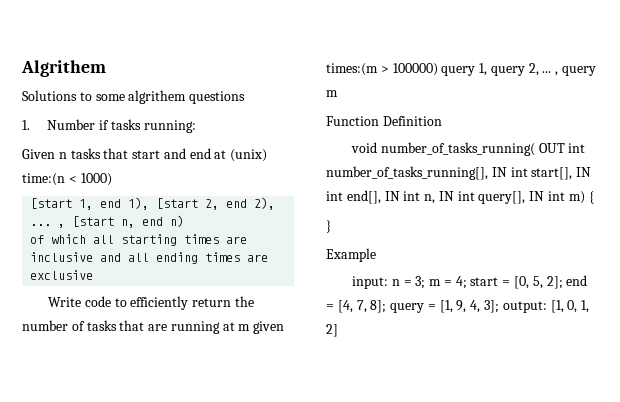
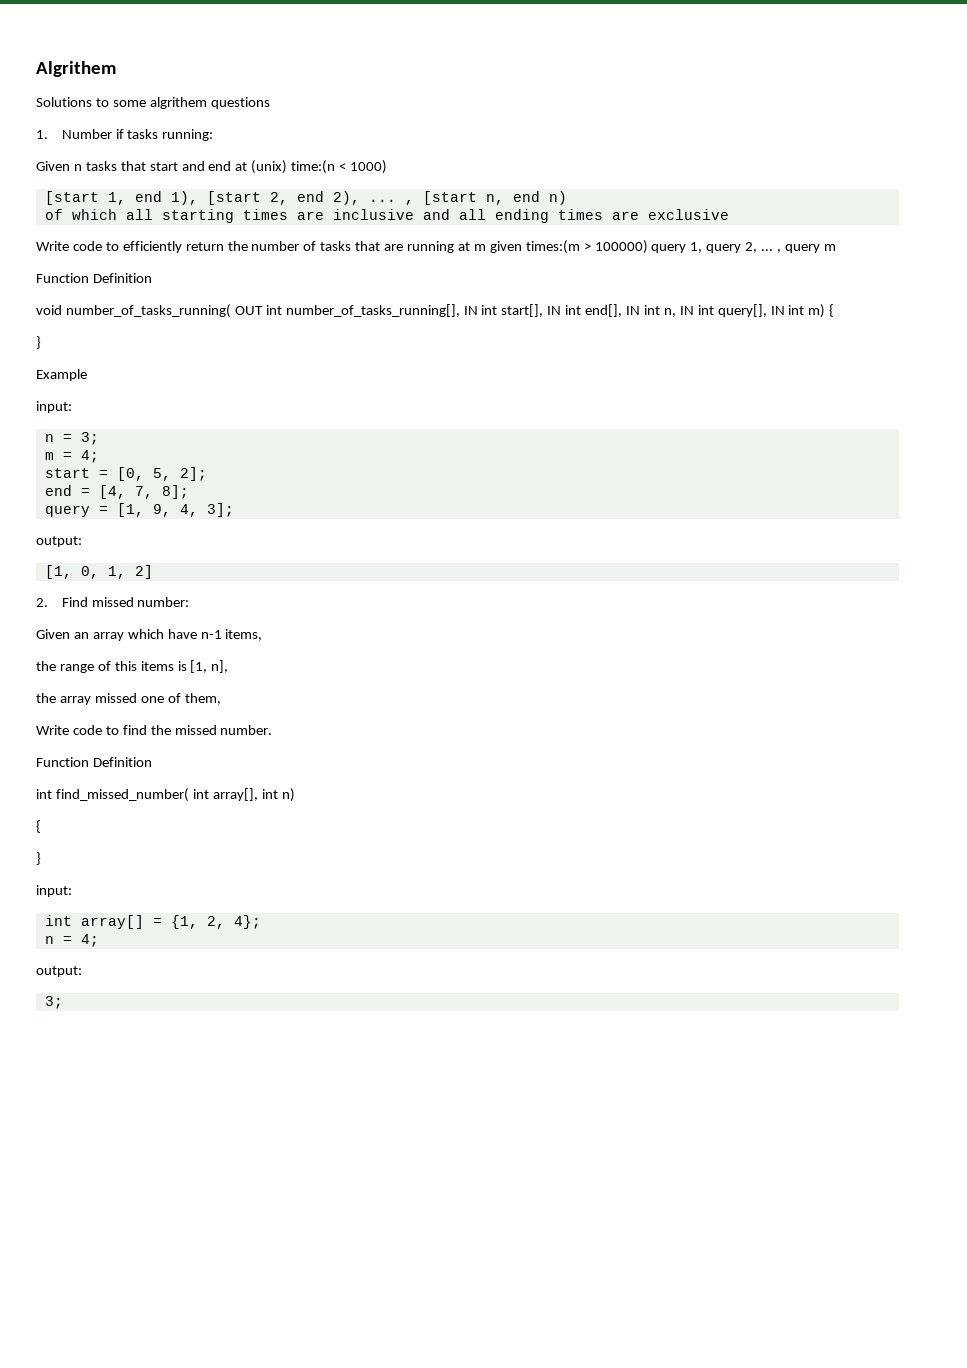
  Example
- input: n = 3; m = 4; start = [0, 5, 2]; end = [4, 7, 8]; query = [1, 9, 4, 3]; output: [1, 0, 1, 2]
+ input:
+ n = 3;
+ m = 4;
+ start = [0, 5, 2];
+ end = [4, 7, 8];
+ query = [1, 9, 4, 3];
+ output:
+ [1, 0, 1, 2]
+ 2. Find missed number:
+ Given an array which have n-1 items,
+ the range of this items is [1, n],
+ the array missed one of them,
+ Write code to find the missed number.
+ Function Definition
+ int find_missed_number( int array[], int n)
+ {
+ }
+ input:
+ int array[] = {1, 2, 4};
+ n = 4;
+ output:
+ 3;

